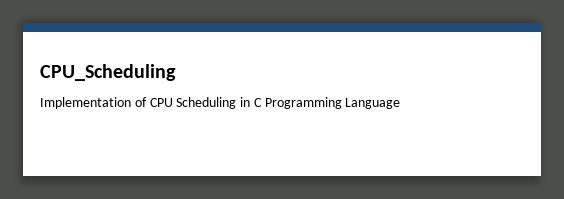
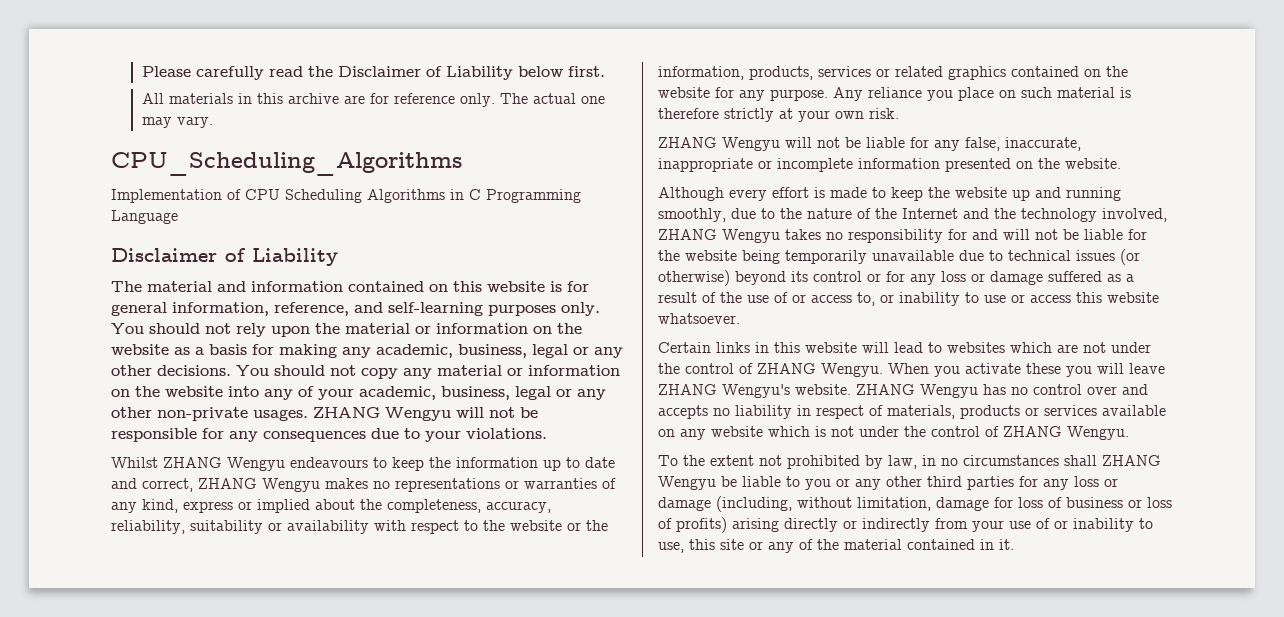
- CPU_Scheduling
+ Please carefully read the Disclaimer of Liability below first.
+ All materials in this archive are for reference only. The actual one may vary.
+ CPU_Scheduling_Algorithms
- Implementation of CPU Scheduling in C Programming Language
+ Implementation of CPU Scheduling Algorithms in C Programming Language
+ Disclaimer of Liability
+ The material and information contained on this website is for general information, reference, and self-learning purposes only. You should not rely upon the material or information on the website as a basis for making any academic, business, legal or any other decisions. You should not copy any material or information on the website into any of your academic, business, legal or any other non-private usages. ZHANG Wengyu will not be responsible for any consequences due to your violations.
+ Whilst ZHANG Wengyu endeavours to keep the information up to date and correct, ZHANG Wengyu makes no representations or warranties of any kind, express or implied about the completeness, accuracy, reliability, suitability or availability with respect to the website or the information, products, services or related graphics contained on the website for any purpose. Any reliance you place on such material is therefore strictly at your own risk.
+ ZHANG Wengyu will not be liable for any false, inaccurate, inappropriate or incomplete information presented on the website.
+ Although every effort is made to keep the website up and running smoothly, due to the nature of the Internet and the technology involved, ZHANG Wengyu takes no responsibility for and will not be liable for the website being temporarily unavailable due to technical issues (or otherwise) beyond its control or for any loss or damage suffered as a result of the use of or access to, or inability to use or access this website whatsoever.
+ Certain links in this website will lead to websites which are not under the control of ZHANG Wengyu. When you activate these you will leave ZHANG Wengyu's website. ZHANG Wengyu has no control over and accepts no liability in respect of materials, products or services available on any website which is not under the control of ZHANG Wengyu.
+ To the extent not prohibited by law, in no circumstances shall ZHANG Wengyu be liable to you or any other third parties for any loss or damage (including, without limitation, damage for loss of business or loss of profits) arising directly or indirectly from your use of or inability to use, this site or any of the material contained in it.

